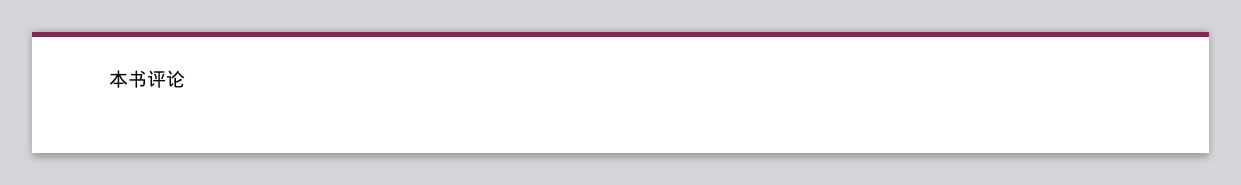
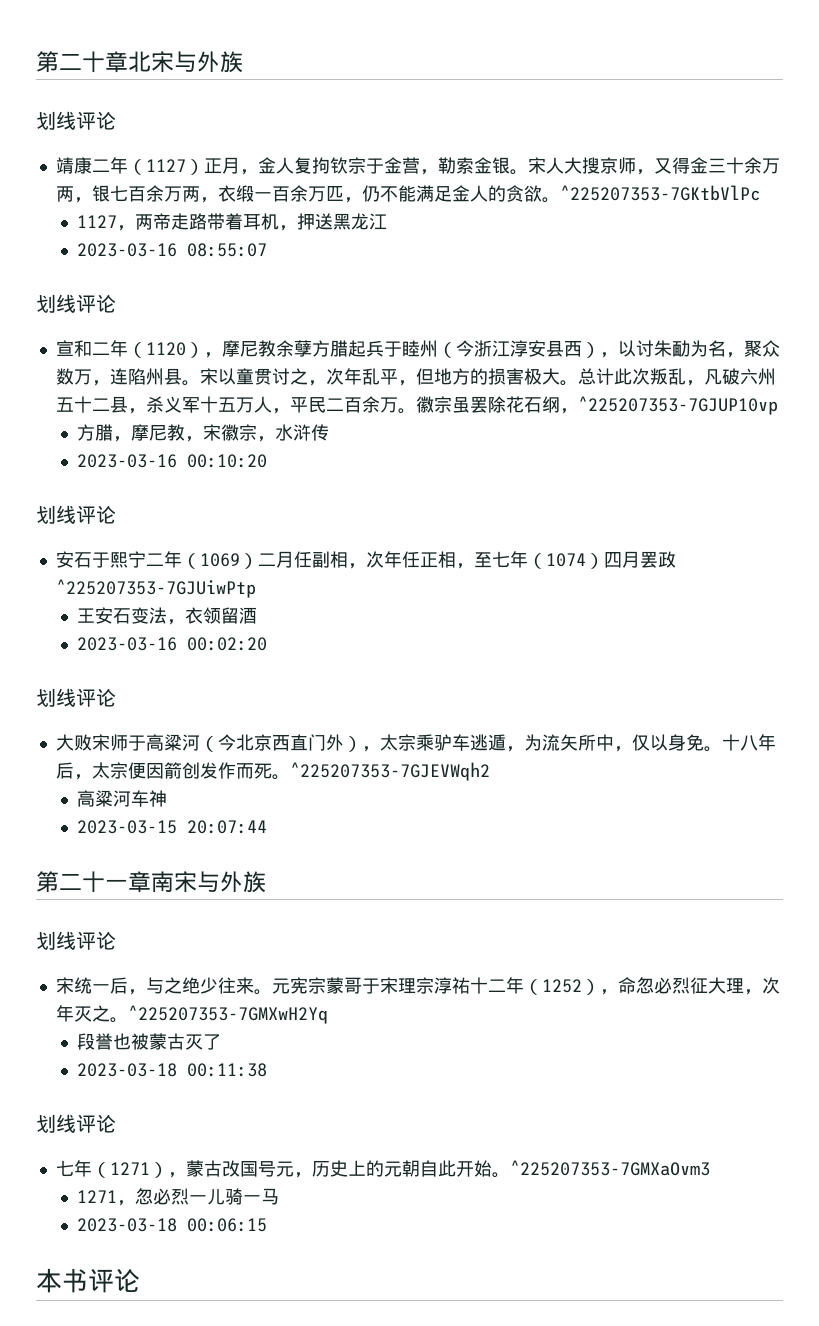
+ 第二十章北宋与外族
+ 划线评论
+ 靖康二年（1127）正月，金人复拘钦宗于金营，勒索金银。宋人大搜京师，又得金三十余万两，银七百余万两，衣缎一百余万匹，仍不能满足金人的贪欲。^225207353-7GKtbVlPc
+ 1127，两帝走路带着耳机，押送黑龙江
+ 2023-03-16 08:55:07
+ 划线评论
+ 宣和二年（1120），摩尼教余孽方腊起兵于睦州（今浙江淳安县西），以讨朱勔为名，聚众数万，连陷州县。宋以童贯讨之，次年乱平，但地方的损害极大。总计此次叛乱，凡破六州五十二县，杀义军十五万人，平民二百余万。徽宗虽罢除花石纲，^225207353-7GJUP10vp
+ 方腊，摩尼教，宋徽宗，水浒传
+ 2023-03-16 00:10:20
+ 划线评论
+ 安石于熙宁二年（1069）二月任副相，次年任正相，至七年（1074）四月罢政^225207353-7GJUiwPtp
+ 王安石变法，衣领留酒
+ 2023-03-16 00:02:20
+ 划线评论
+ 大败宋师于高粱河（今北京西直门外），太宗乘驴车逃遁，为流矢所中，仅以身免。十八年后，太宗便因箭创发作而死。^225207353-7GJEVWqh2
+ 高粱河车神
+ 2023-03-15 20:07:44
+ 第二十一章南宋与外族
+ 划线评论
+ 宋统一后，与之绝少往来。元宪宗蒙哥于宋理宗淳祐十二年（1252），命忽必烈征大理，次年灭之。^225207353-7GMXwH2Yq
+ 段誉也被蒙古灭了
+ 2023-03-18 00:11:38
+ 划线评论
+ 七年（1271），蒙古改国号元，历史上的元朝自此开始。^225207353-7GMXaOvm3
+ 1271，忽必烈一儿骑一马
+ 2023-03-18 00:06:15

